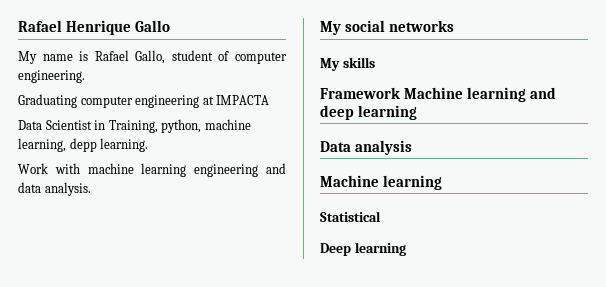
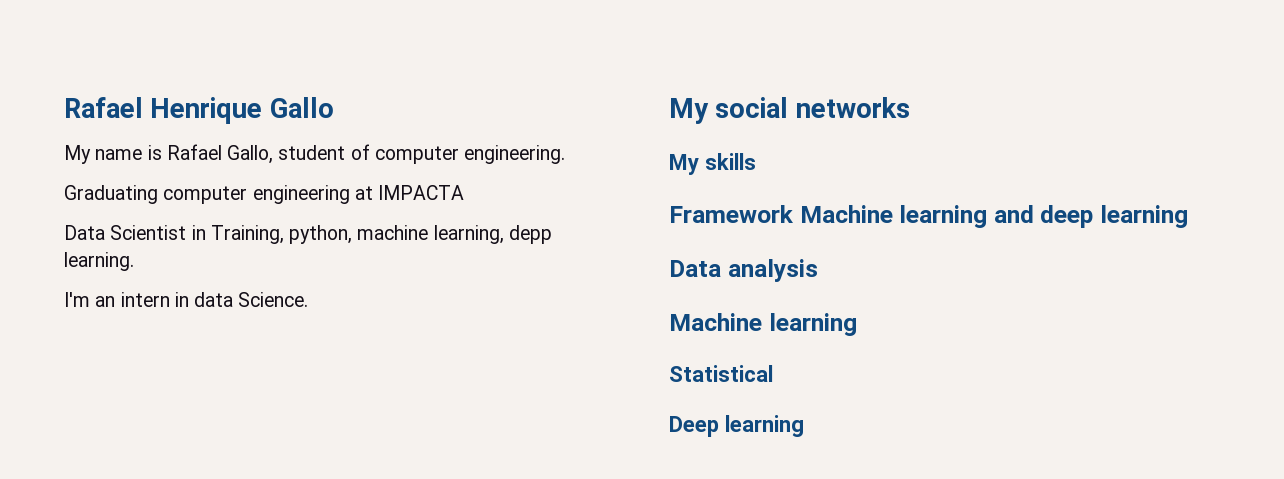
- Work with machine learning engineering and data analysis.
+ I'm an intern in data Science.

